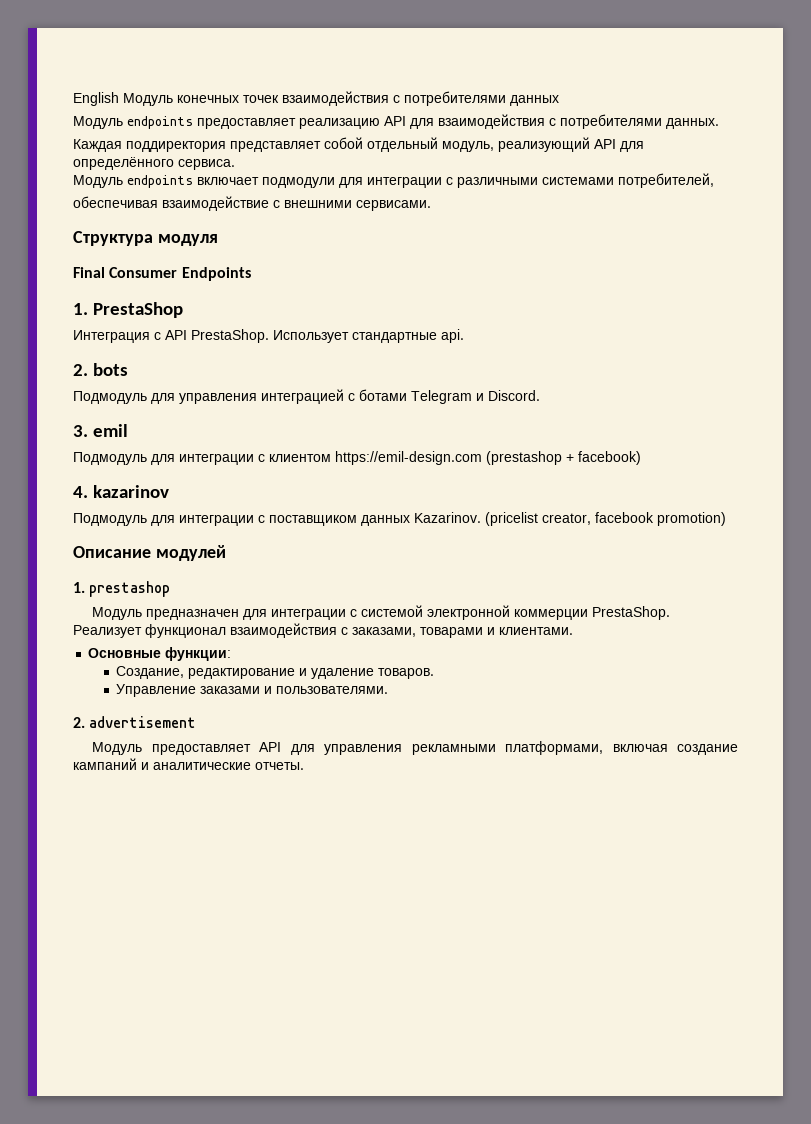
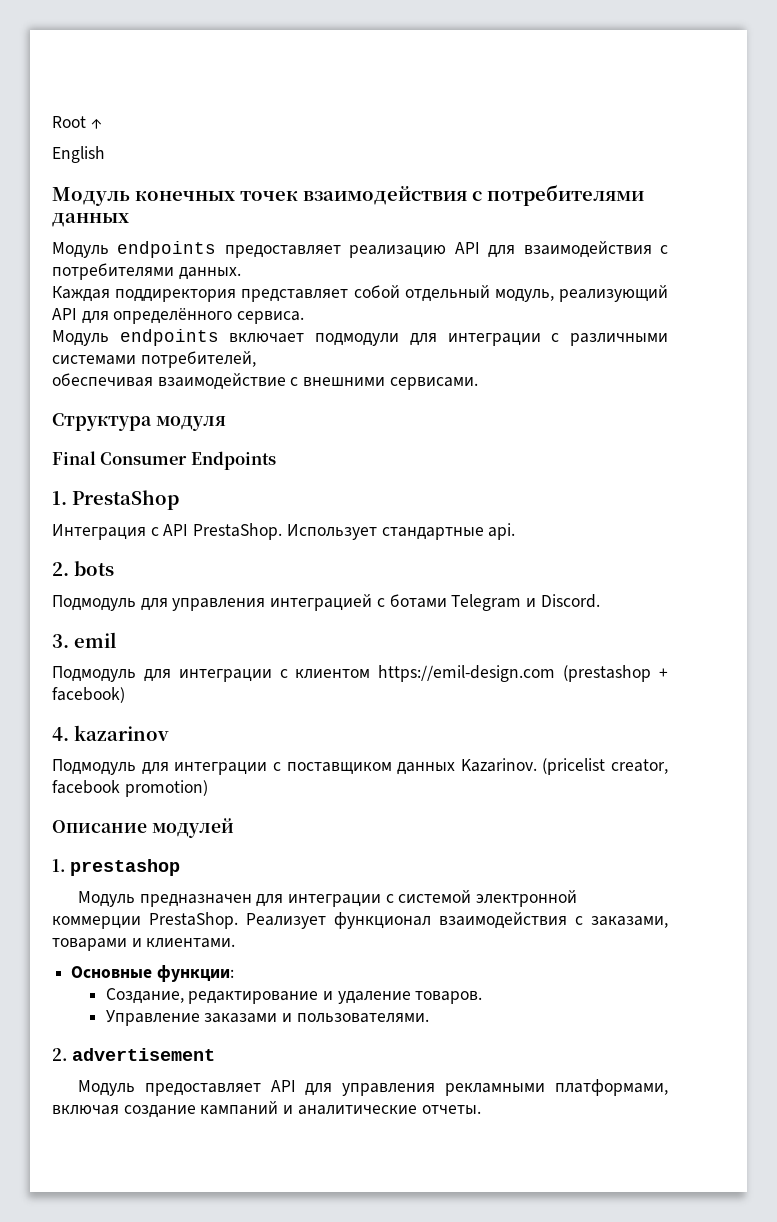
+ Root ↑
- English Модуль конечных точек взаимодействия с потребителями данных
+ English
+ Модуль конечных точек взаимодействия с потребителями данных

